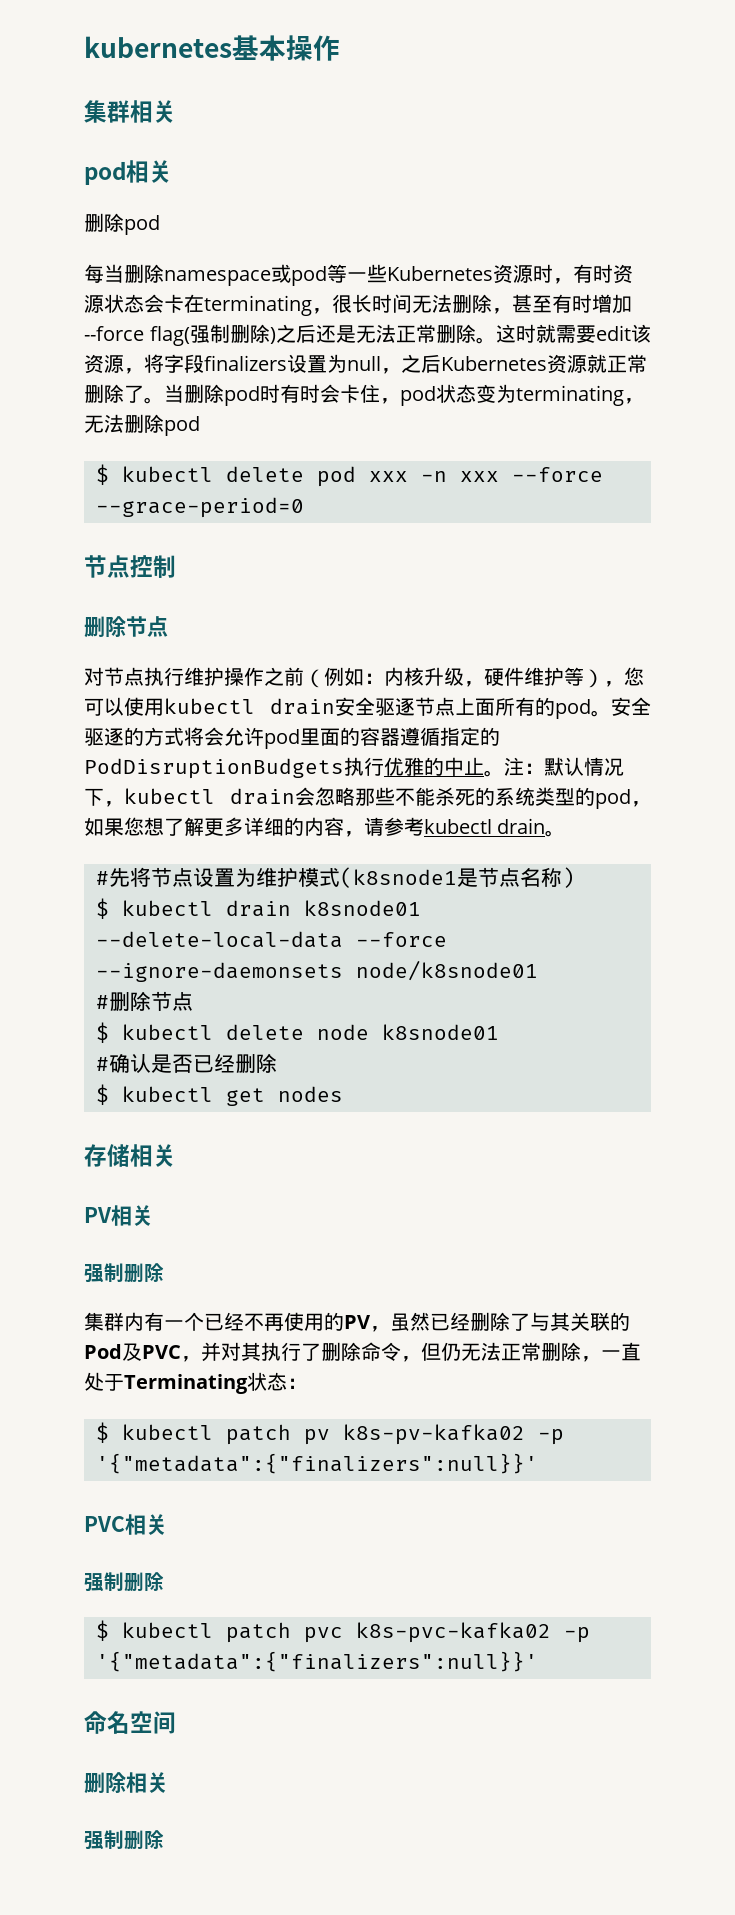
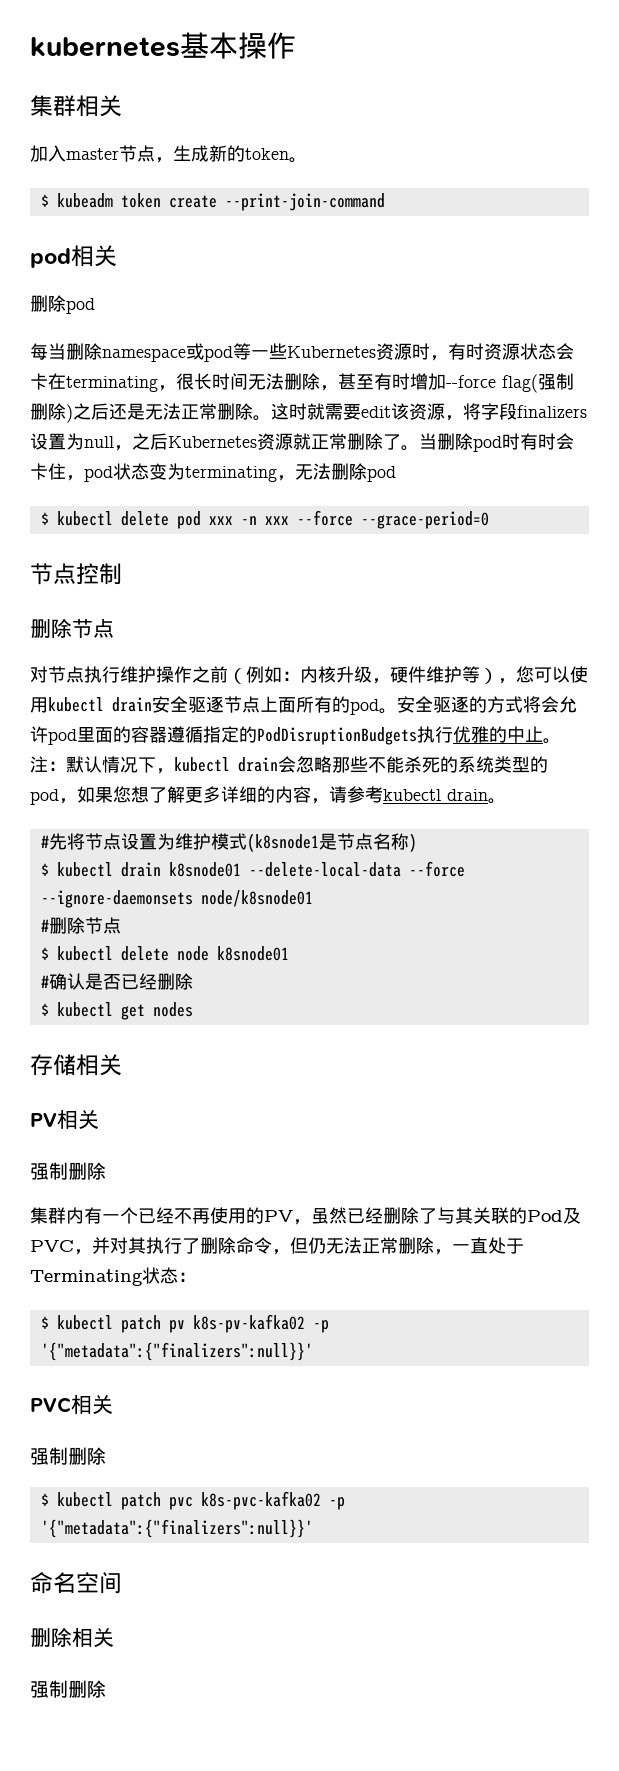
+ 加入master节点，生成新的token。
+ $ kubeadm token create --print-join-command

